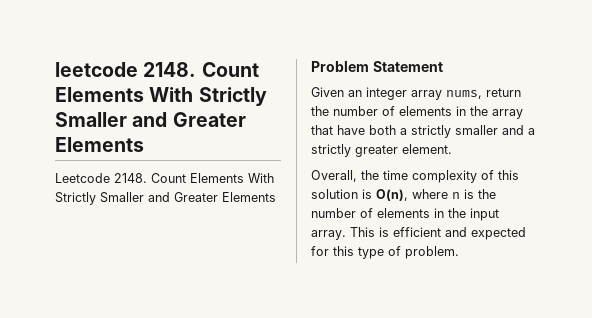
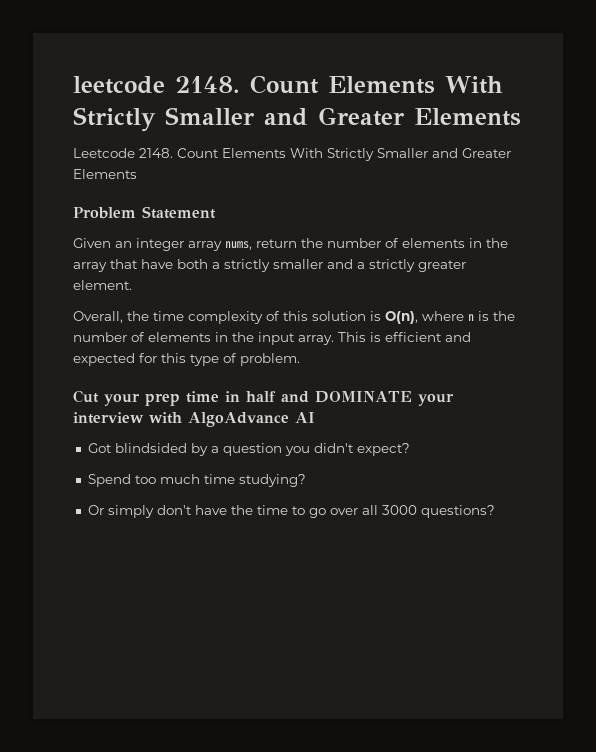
+ Cut your prep time in half and DOMINATE your interview with AlgoAdvance AI
+ Got blindsided by a question you didn't expect?
+ Spend too much time studying?
+ Or simply don't have the time to go over all 3000 questions?

